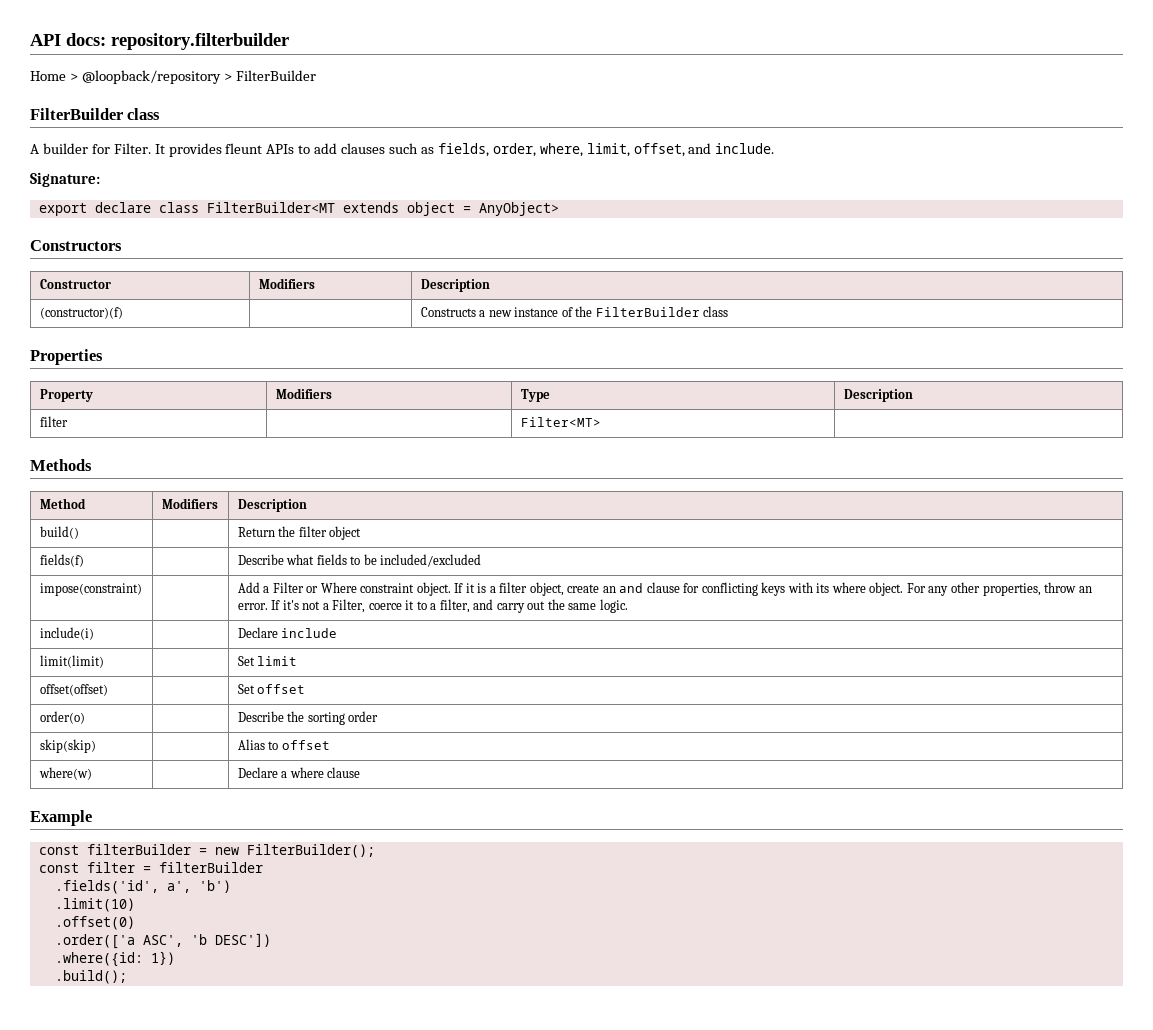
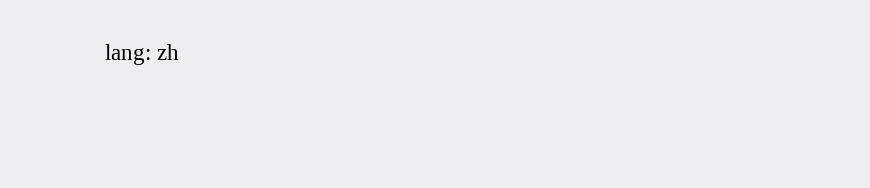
- API docs: repository.filterbuilder
- Home > @loopback/repository > FilterBuilder
- FilterBuilder class
- A builder for Filter. It provides fleunt APIs to add clauses such as fields, order, where, limit, offset, and include.
- Signature:
- export declare class FilterBuilder<MT extends object = AnyObject>
- Constructors
- Constructor | Modifiers | Description
- (constructor)(f) | | Constructs a new instance of the FilterBuilder class
- Properties
- Property | Modifiers | Type | Description
- filter | | Filter<MT> |
- Methods
- Method | Modifiers | Description
- build() | | Return the filter object
- fields(f) | | Describe what fields to be included/excluded
- impose(constraint) | | Add a Filter or Where constraint object. If it is a filter object, create an and clause for conflicting keys with its where object. For any other properties, throw an error. If it's not a Filter, coerce it to a filter, and carry out the same logic.
- include(i) | | Declare include
- limit(limit) | | Set limit
- offset(offset) | | Set offset
- order(o) | | Describe the sorting order
- skip(skip) | | Alias to offset
- where(w) | | Declare a where clause
- Example
- const filterBuilder = new FilterBuilder();
- const filter = filterBuilder
- .fields('id', a', 'b')
- .limit(10)
- .offset(0)
- .order(['a ASC', 'b DESC'])
- .where({id: 1})
- .build();
+ lang: zh

